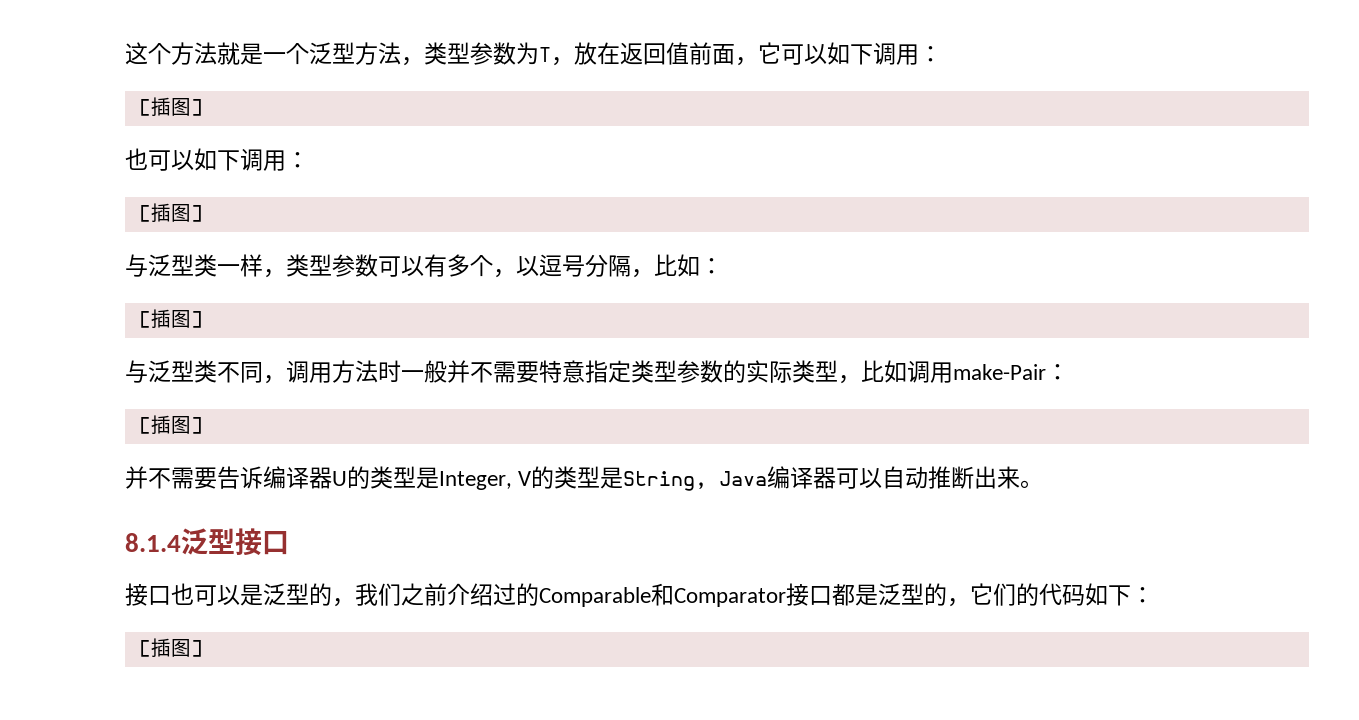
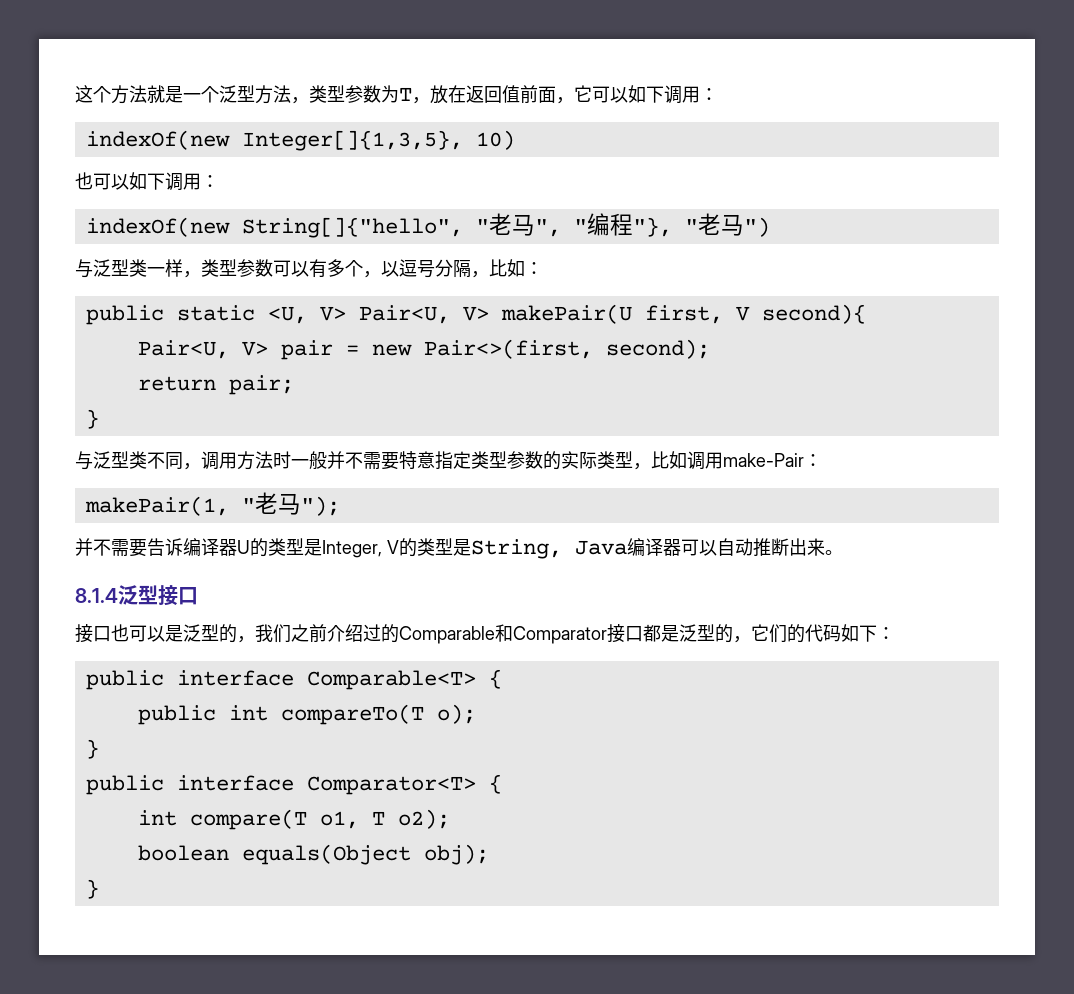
  这个方法就是一个泛型方法，类型参数为T，放在返回值前面，它可以如下调用：
- [插图]
+ indexOf(new Integer[]{1,3,5}, 10)
  也可以如下调用：
- [插图]
+ indexOf(new String[]{"hello", "老马", "编程"}, "老马")
  与泛型类一样，类型参数可以有多个，以逗号分隔，比如：
- [插图]
+ public static <U, V> Pair<U, V> makePair(U first, V second){
+ Pair<U, V> pair = new Pair<>(first, second);
+ return pair;
+ }
  与泛型类不同，调用方法时一般并不需要特意指定类型参数的实际类型，比如调用make-Pair：
- [插图]
+ makePair(1, "老马");
  接口也可以是泛型的，我们之前介绍过的Comparable和Comparator接口都是泛型的，它们的代码如下：
- [插图]
+ public interface Comparable<T> {
+ public int compareTo(T o);
+ }
+ public interface Comparator<T> {
+ int compare(T o1, T o2);
+ boolean equals(Object obj);
+ }

